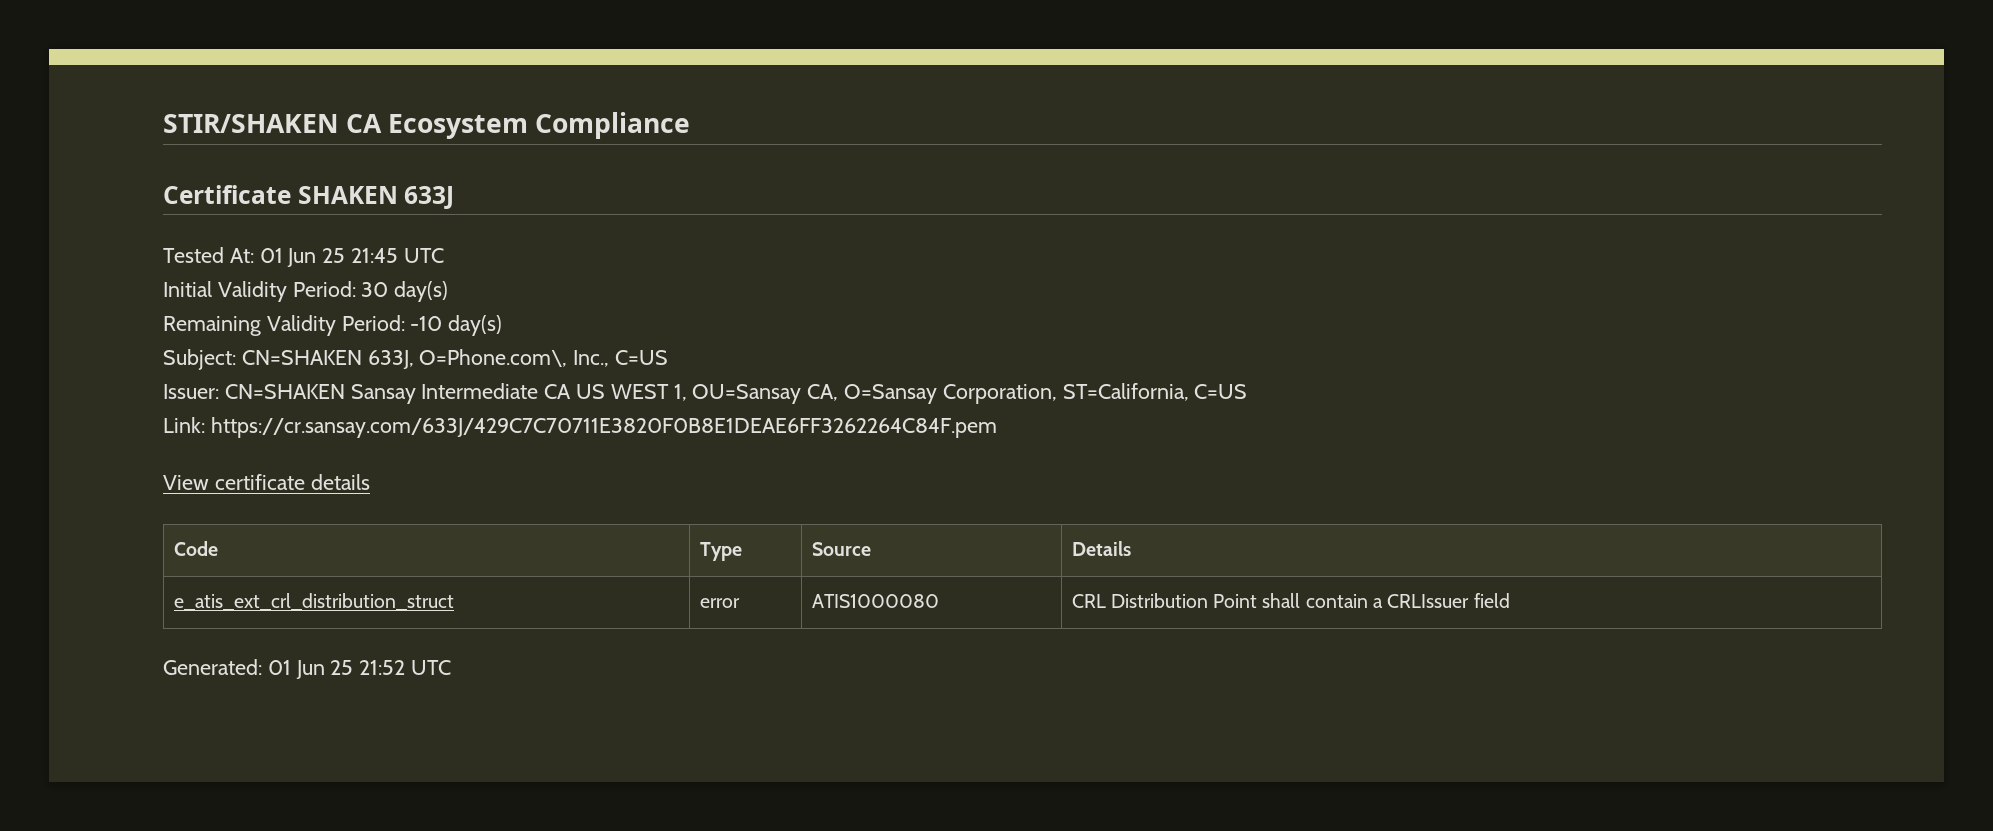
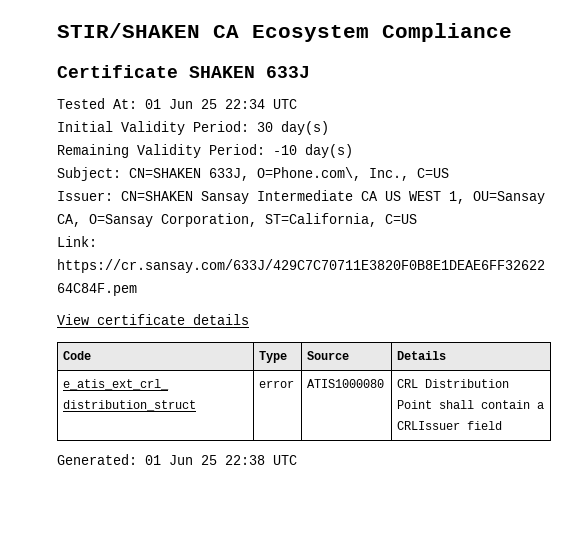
- Tested At: 01 Jun 25 21:45 UTC
+ Tested At: 01 Jun 25 22:34 UTC
- Generated: 01 Jun 25 21:52 UTC
+ Generated: 01 Jun 25 22:38 UTC

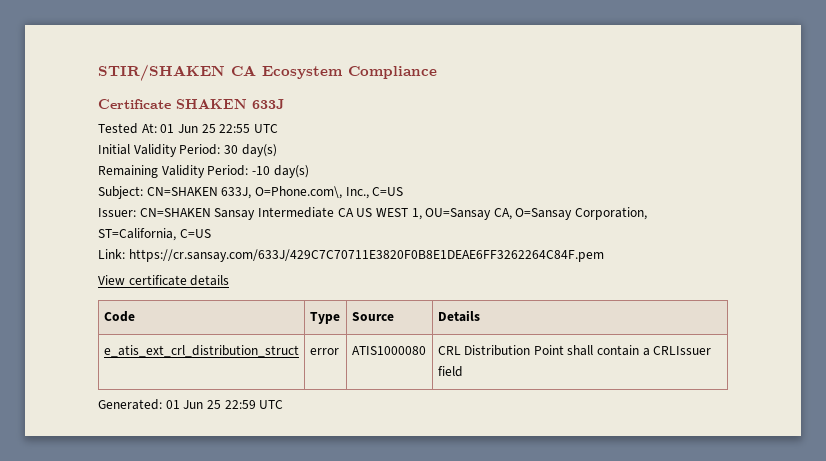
- Tested At: 01 Jun 25 22:34 UTC
+ Tested At: 01 Jun 25 22:55 UTC
- Generated: 01 Jun 25 22:38 UTC
+ Generated: 01 Jun 25 22:59 UTC

